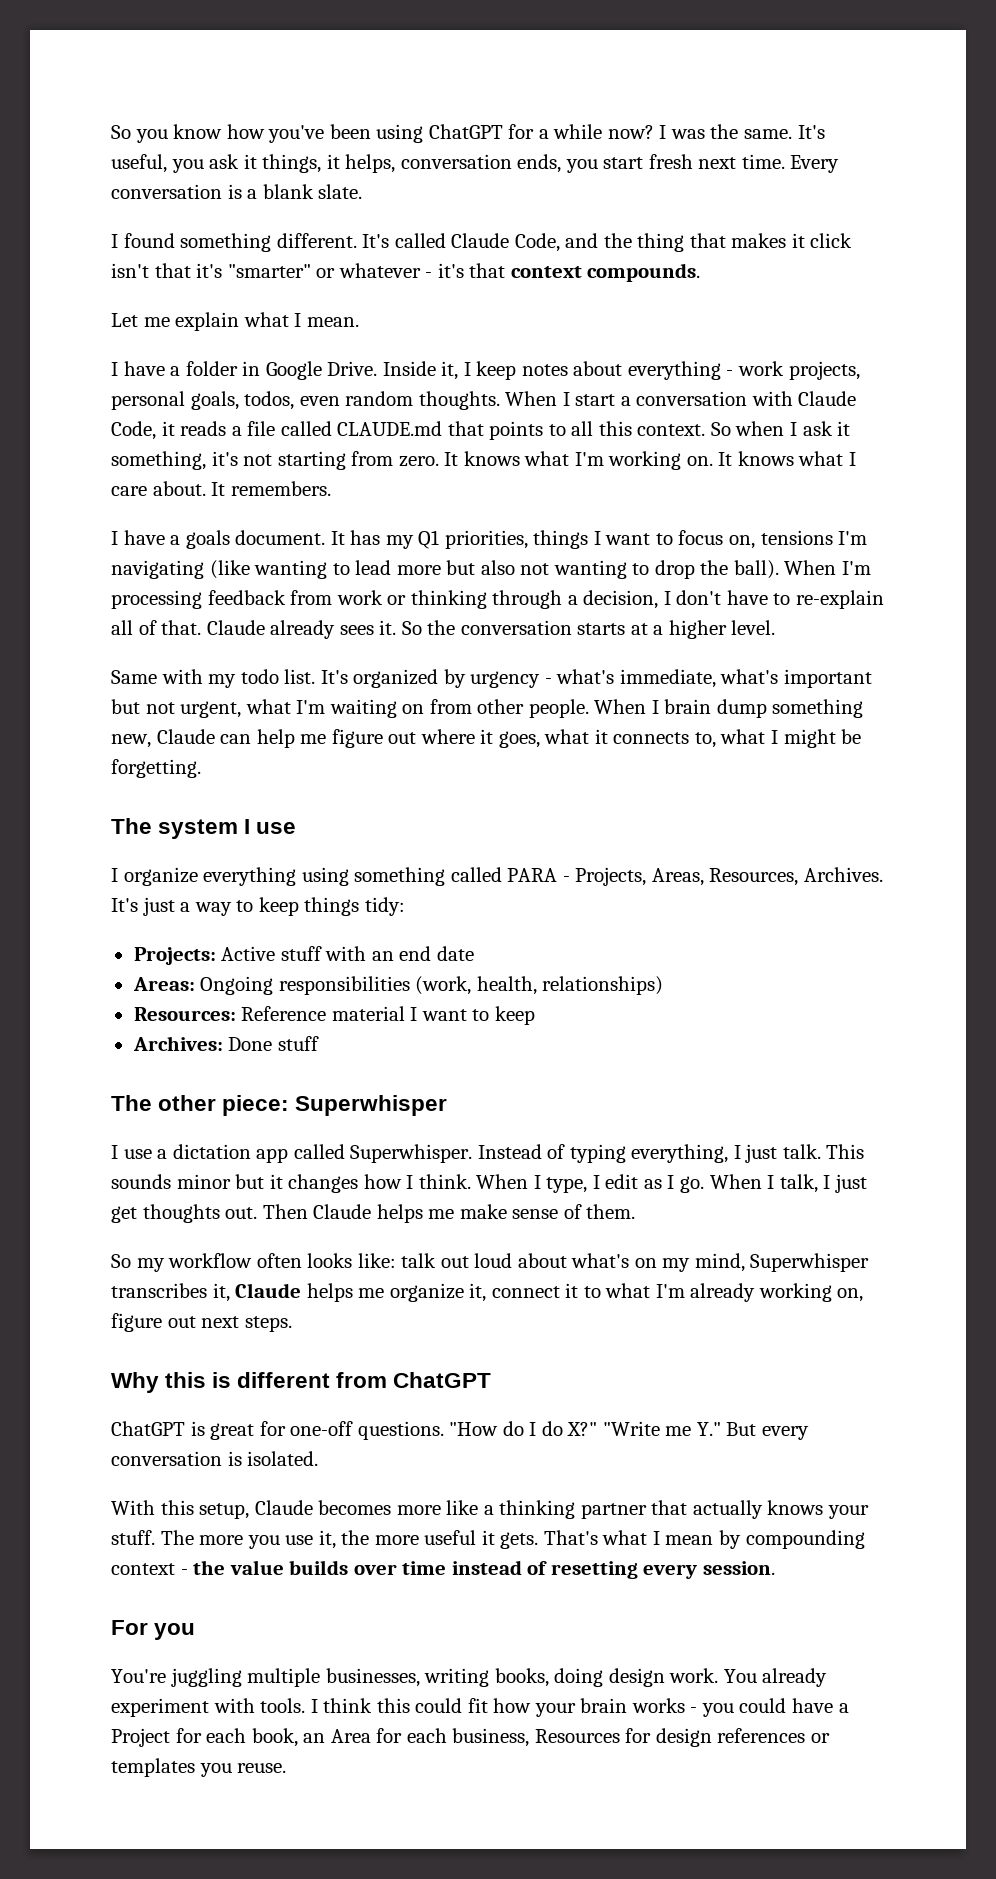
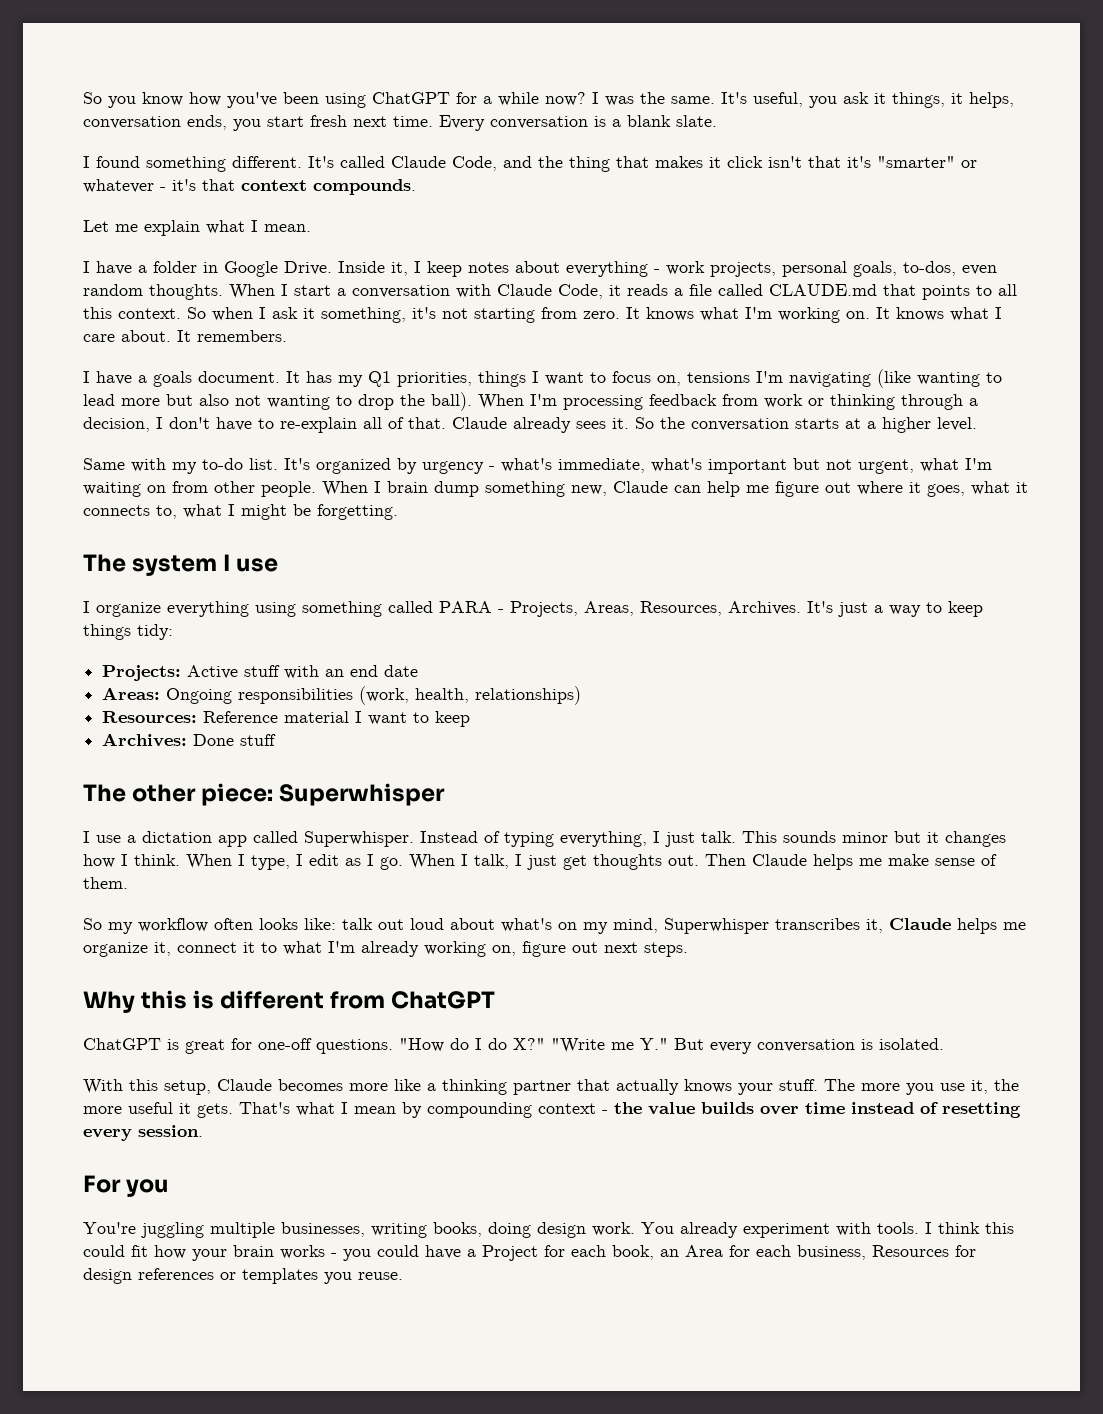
- Inside it, I keep notes about everything - work projects, personal goals, todos, even random thoughts.
+ Inside it, I keep notes about everything - work projects, personal goals, to-dos, even random thoughts.
- Same with my todo list.
+ Same with my to-do list.

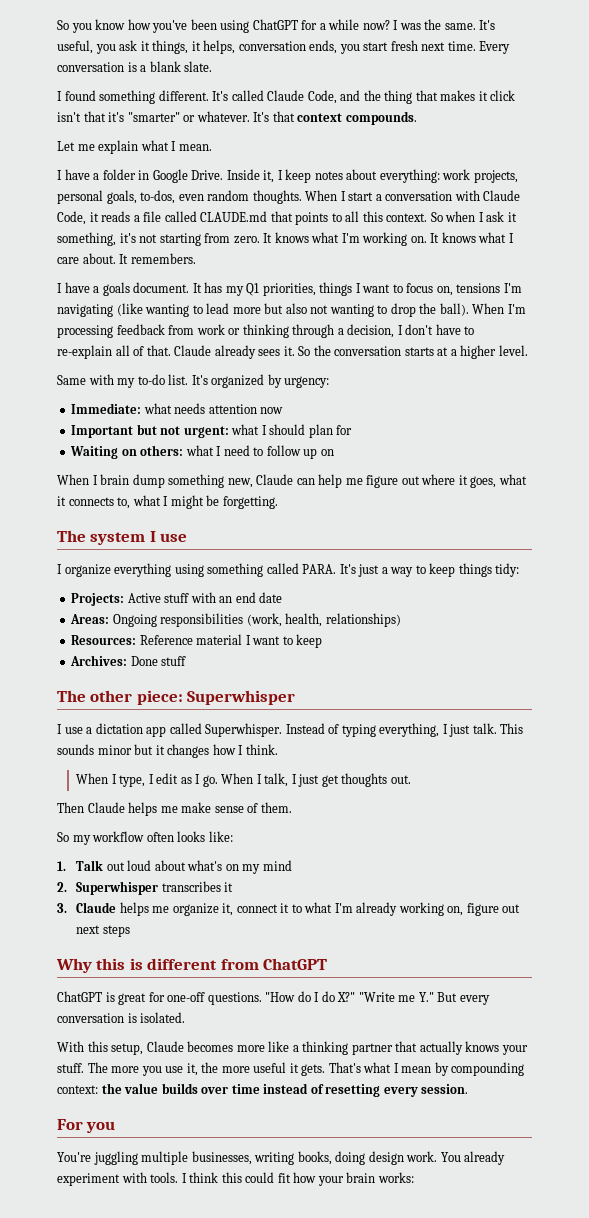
- It's called Claude Code, and the thing that makes it click isn't that it's "smarter" or whatever - it's that context compounds.
+ It's called Claude Code, and the thing that makes it click isn't that it's "smarter" or whatever. It's that context compounds.
- Inside it, I keep notes about everything - work projects, personal goals, to-dos, even random thoughts.
+ Inside it, I keep notes about everything: work projects, personal goals, to-dos, even random thoughts.
- It's organized by urgency - what's immediate, what's important but not urgent, what I'm waiting on from other people. When I brain dump something new, Claude can help me figure out where it goes, what it connects to, what I might be forgetting.
+ It's organized by urgency:
+ Immediate: what needs attention now
+ Important but not urgent: what I should plan for
+ Waiting on others: what I need to follow up on
+ When I brain dump something new, Claude can help me figure out where it goes, what it connects to, what I might be forgetting.
- I organize everything using something called PARA - Projects, Areas, Resources, Archives. It's just a way to keep things tidy:
+ I organize everything using something called PARA. It's just a way to keep things tidy:
- This sounds minor but it changes how I think. When I type, I edit as I go.
+ This sounds minor but it changes how I think.
+ When I type, I edit as I go.
- When I talk, I just get thoughts out. Then Claude helps me make sense of them.
+ When I talk, I just get thoughts out.
+ Then Claude helps me make sense of them.
- So my workflow often looks like: talk out loud about what's on my mind, Superwhisper transcribes it, Claude helps me organize it, connect it to what I'm already working on, figure out next steps.
+ So my workflow often looks like:
+ 1. Talk out loud about what's on my mind
+ 2. Superwhisper transcribes it
+ 3. Claude helps me organize it, connect it to what I'm already working on, figure out next steps
- That's what I mean by compounding context - the value builds over time instead of resetting every session.
+ That's what I mean by compounding context: the value builds over time instead of resetting every session.
- I think this could fit how your brain works - you could have a Project for each book, an Area for each business, Resources for design references or templates you reuse.
+ I think this could fit how your brain works:

